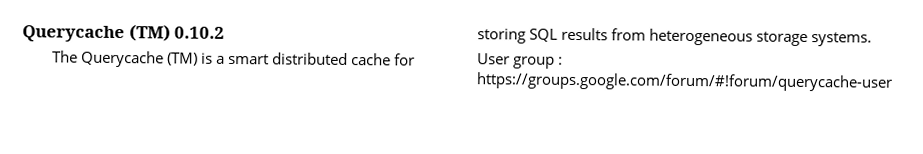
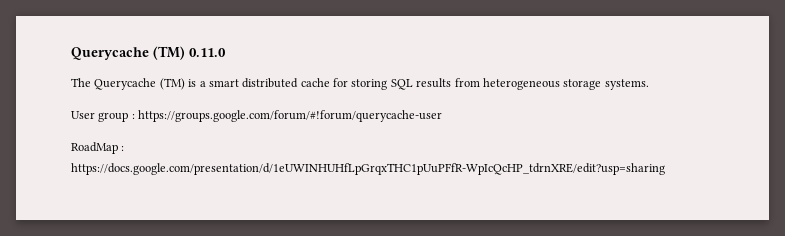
- Querycache (TM) 0.10.2
+ Querycache (TM) 0.11.0
+ RoadMap : https://docs.google.com/presentation/d/1eUWINHUHfLpGrqxTHC1pUuPFfR-WpIcQcHP_tdrnXRE/edit?usp=sharing

